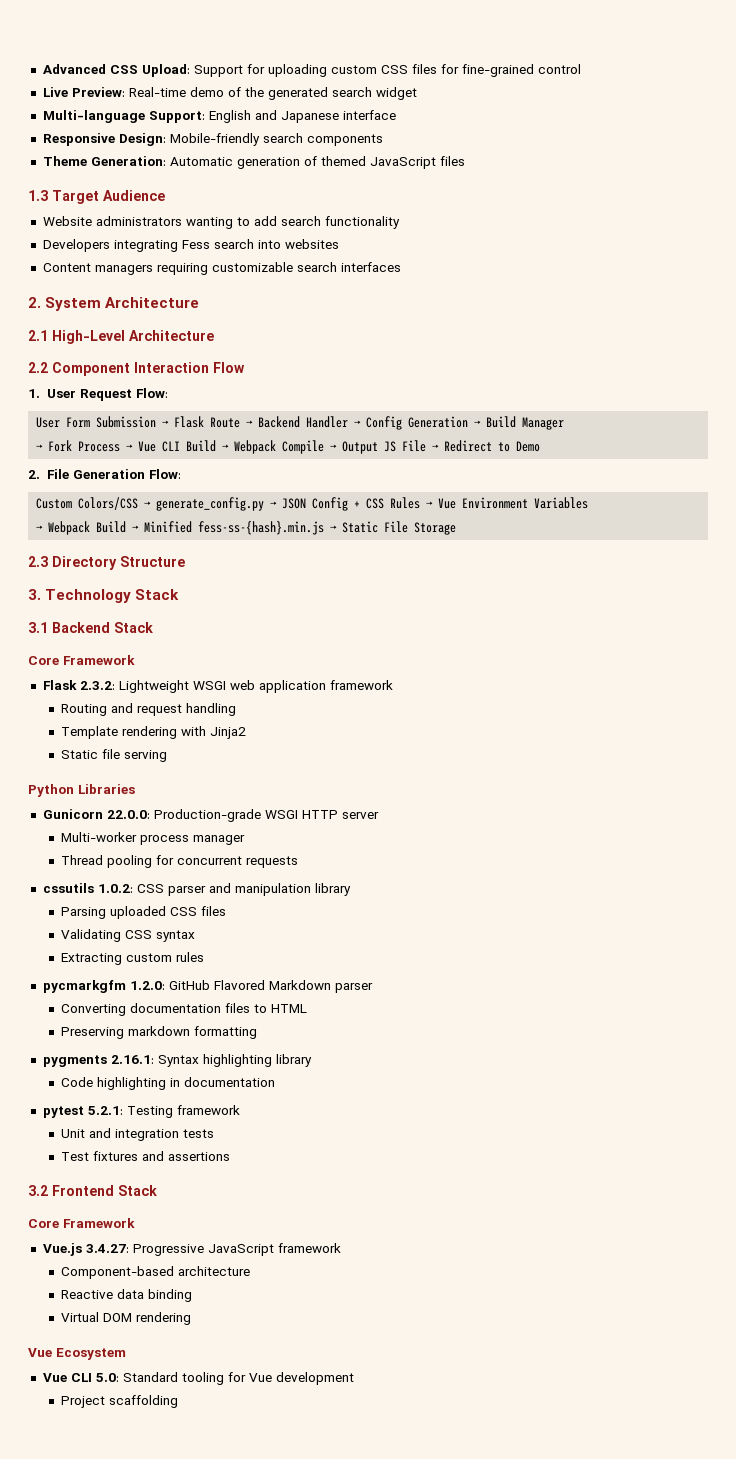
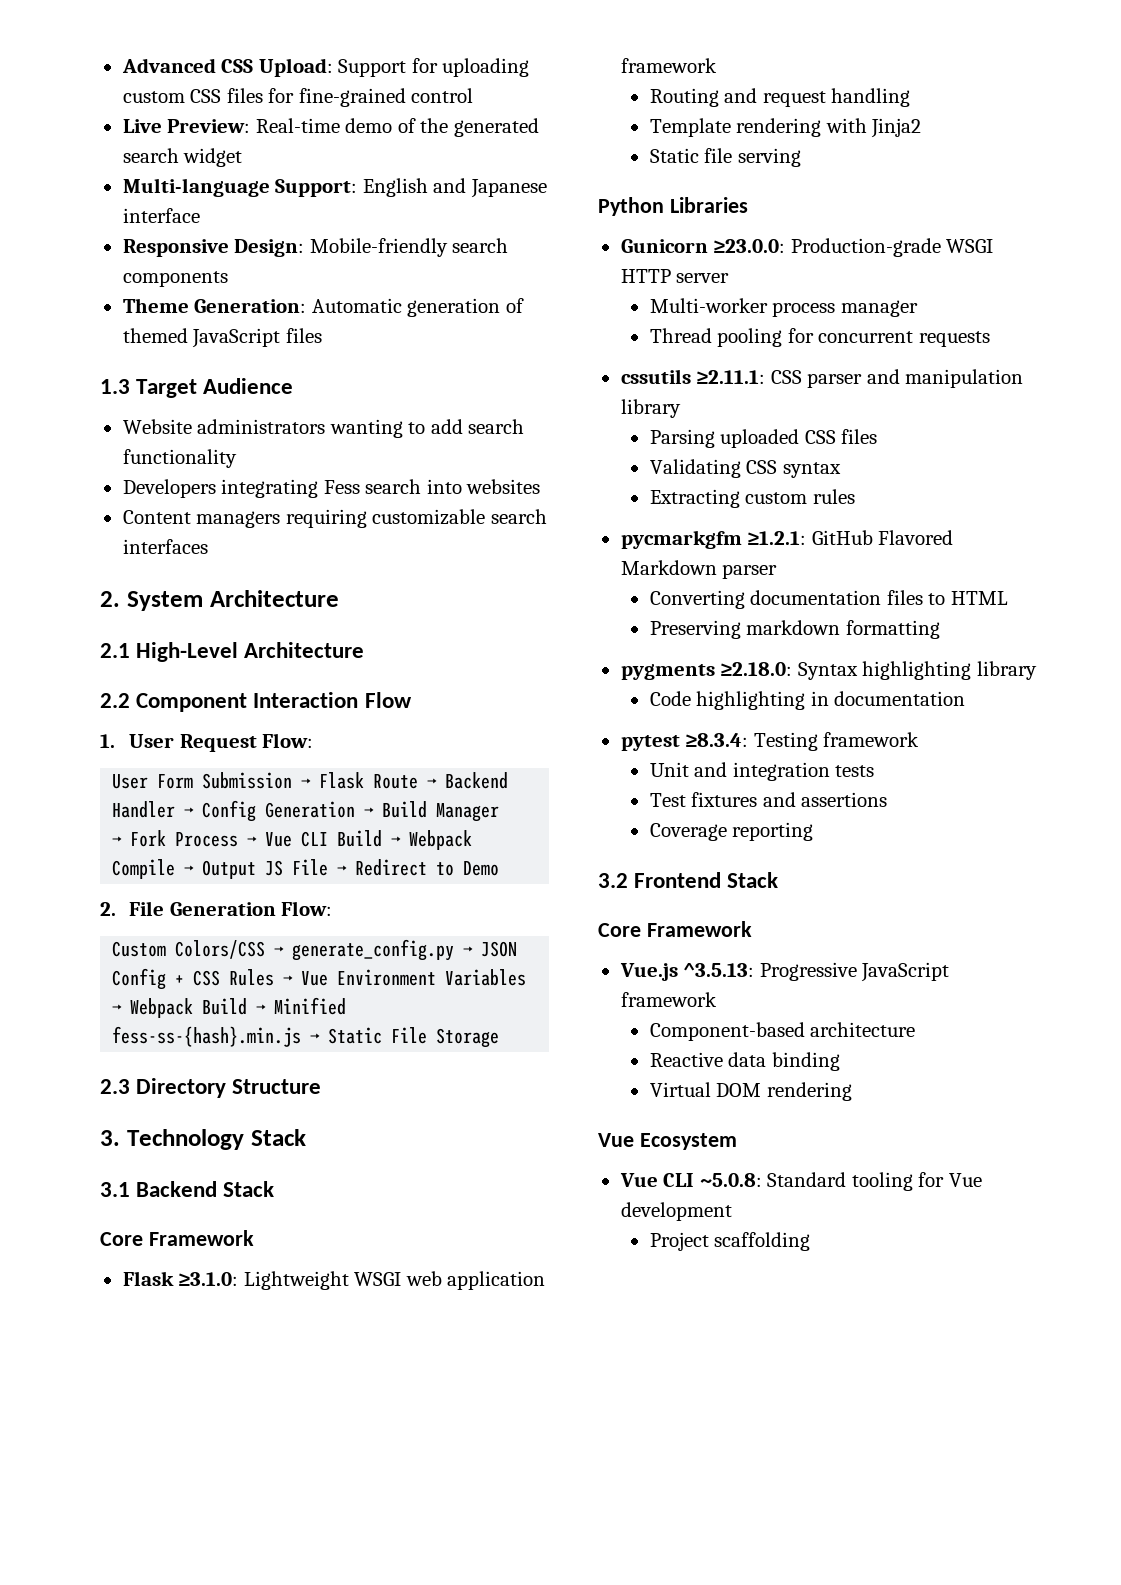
- Flask 2.3.2: Lightweight WSGI web application framework
+ Flask ≥3.1.0: Lightweight WSGI web application framework
- Gunicorn 22.0.0: Production-grade WSGI HTTP server
+ Gunicorn ≥23.0.0: Production-grade WSGI HTTP server
- cssutils 1.0.2: CSS parser and manipulation library
+ cssutils ≥2.11.1: CSS parser and manipulation library
- pycmarkgfm 1.2.0: GitHub Flavored Markdown parser
+ pycmarkgfm ≥1.2.1: GitHub Flavored Markdown parser
- pygments 2.16.1: Syntax highlighting library
+ pygments ≥2.18.0: Syntax highlighting library
- pytest 5.2.1: Testing framework
+ pytest ≥8.3.4: Testing framework
+ Coverage reporting
- Vue.js 3.4.27: Progressive JavaScript framework
+ Vue.js ^3.5.13: Progressive JavaScript framework
- Vue CLI 5.0: Standard tooling for Vue development
+ Vue CLI ~5.0.8: Standard tooling for Vue development

